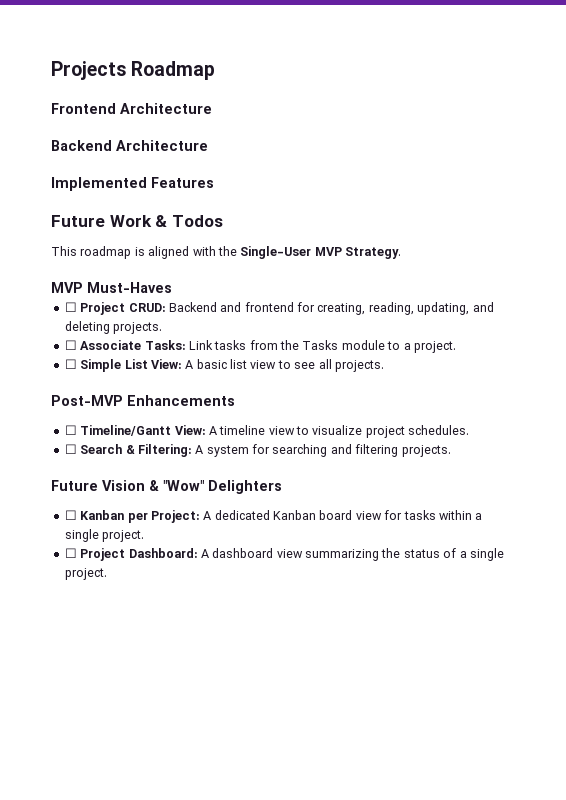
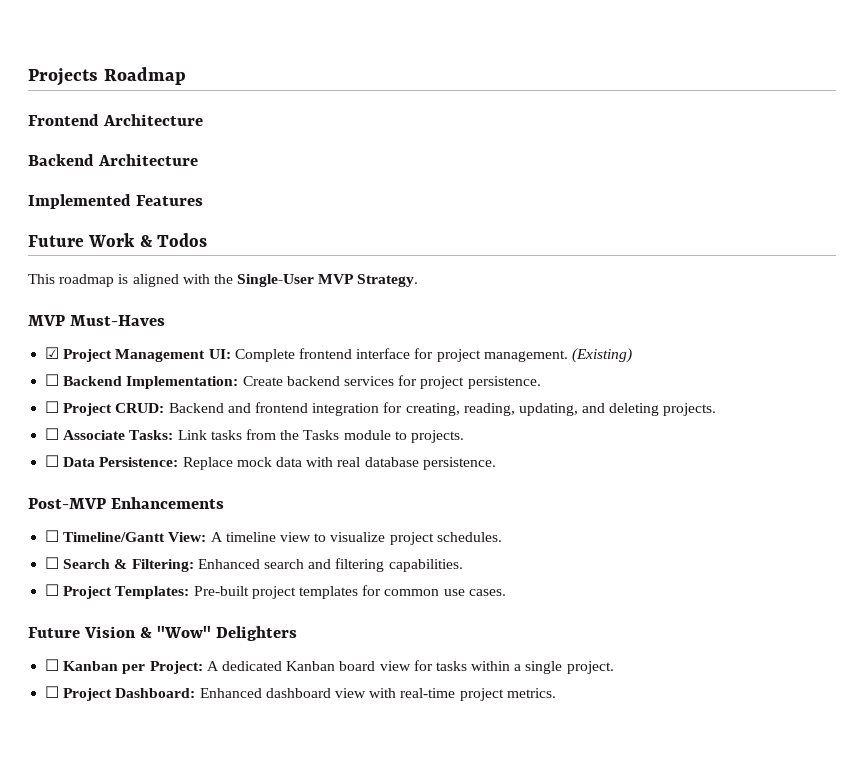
+ ☑ Project Management UI: Complete frontend interface for project management. (Existing)
+ ☐ Backend Implementation: Create backend services for project persistence.
- ☐ Project CRUD: Backend and frontend for creating, reading, updating, and deleting projects.
+ ☐ Project CRUD: Backend and frontend integration for creating, reading, updating, and deleting projects.
- ☐ Associate Tasks: Link tasks from the Tasks module to a project.
- ☐ Simple List View: A basic list view to see all projects.
+ ☐ Associate Tasks: Link tasks from the Tasks module to projects.
+ ☐ Data Persistence: Replace mock data with real database persistence.
- ☐ Search & Filtering: A system for searching and filtering projects.
+ ☐ Search & Filtering: Enhanced search and filtering capabilities.
+ ☐ Project Templates: Pre-built project templates for common use cases.
- ☐ Project Dashboard: A dashboard view summarizing the status of a single project.
+ ☐ Project Dashboard: Enhanced dashboard view with real-time project metrics.

